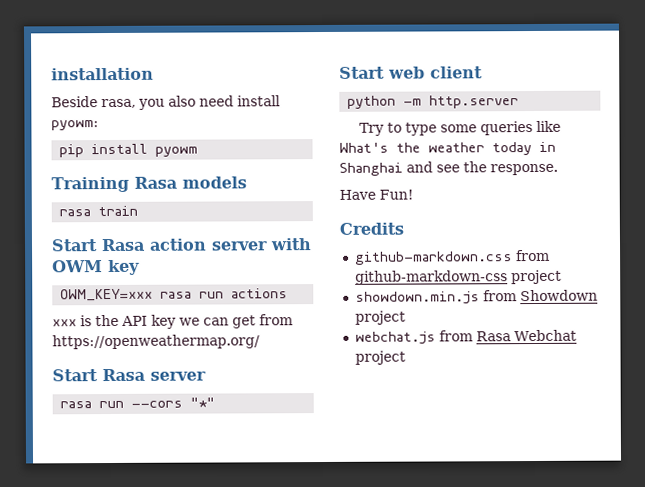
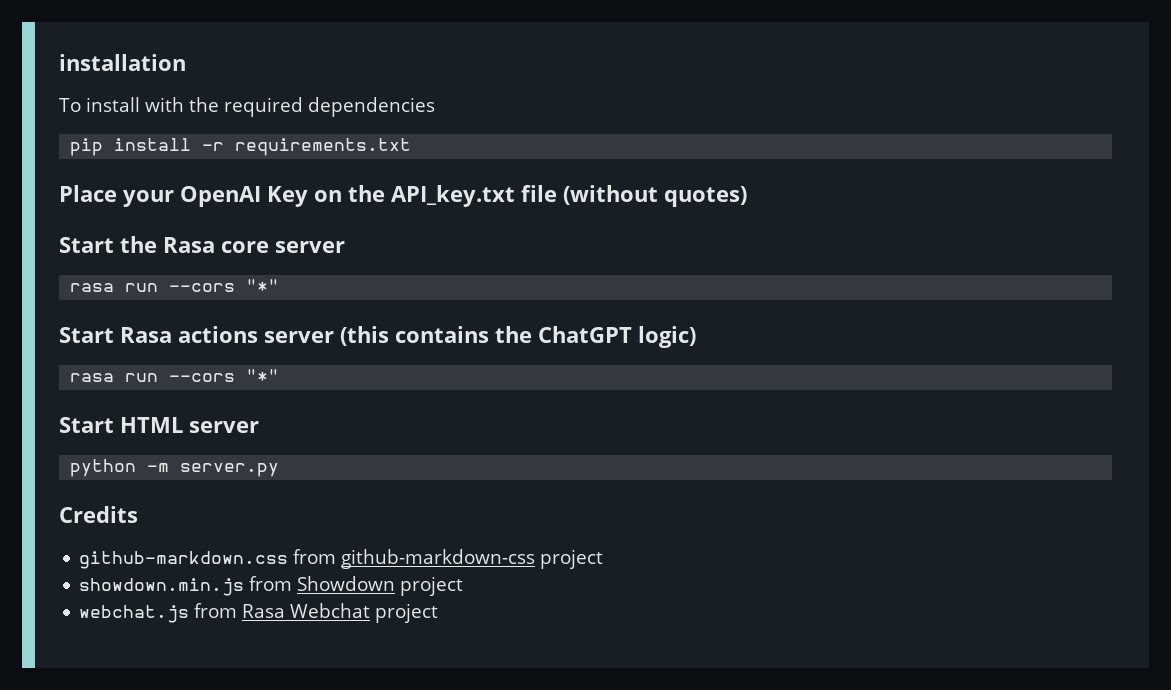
- Beside rasa, you also need install pyowm:
- pip install pyowm
- Training Rasa models
- rasa train
- Start Rasa action server with OWM key
- OWM_KEY=xxx rasa run actions
- xxx is the API key we can get from https://openweathermap.org/
- Start Rasa server
+ To install with the required dependencies
+ pip install -r requirements.txt
+ Place your OpenAI Key on the API_key.txt file (without quotes)
+ Start the Rasa core server
- Start web client
- python -m http.server
- Try to type some queries like What's the weather today in Shanghai and see the response.
- Have Fun!
+ Start Rasa actions server (this contains the ChatGPT logic)
+ rasa run --cors "*"
+ Start HTML server
+ python -m server.py

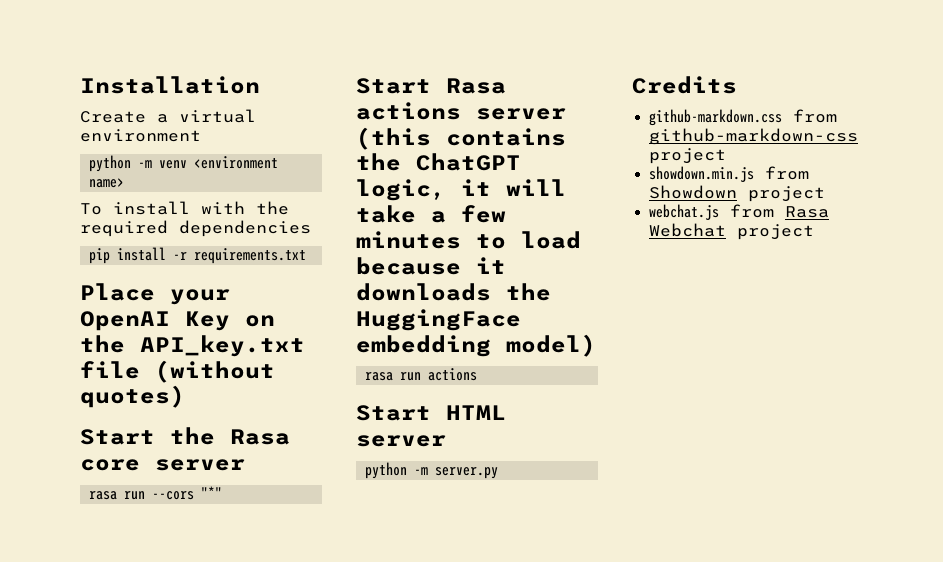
- installation
+ Installation
+ Create a virtual environment
+ python -m venv <environment name>
- Start Rasa actions server (this contains the ChatGPT logic)
- rasa run --cors "*"
+ Start Rasa actions server (this contains the ChatGPT logic, it will take a few minutes to load because it downloads the HuggingFace embedding model)
+ rasa run actions

